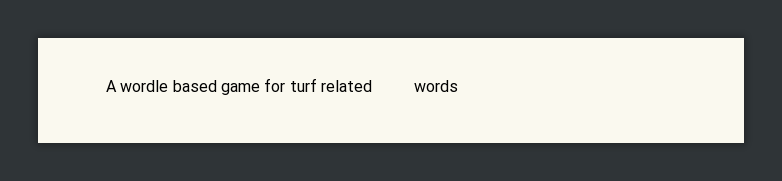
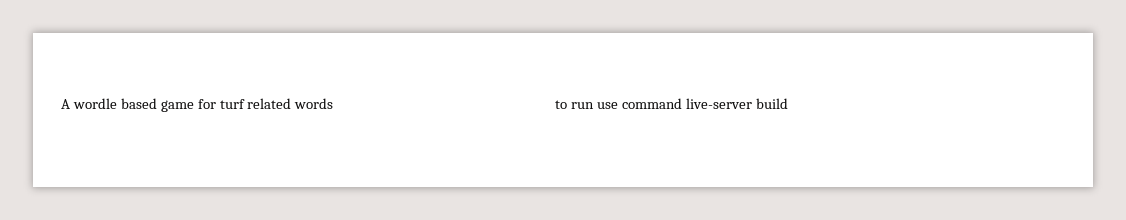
+ to run use command live-server build

